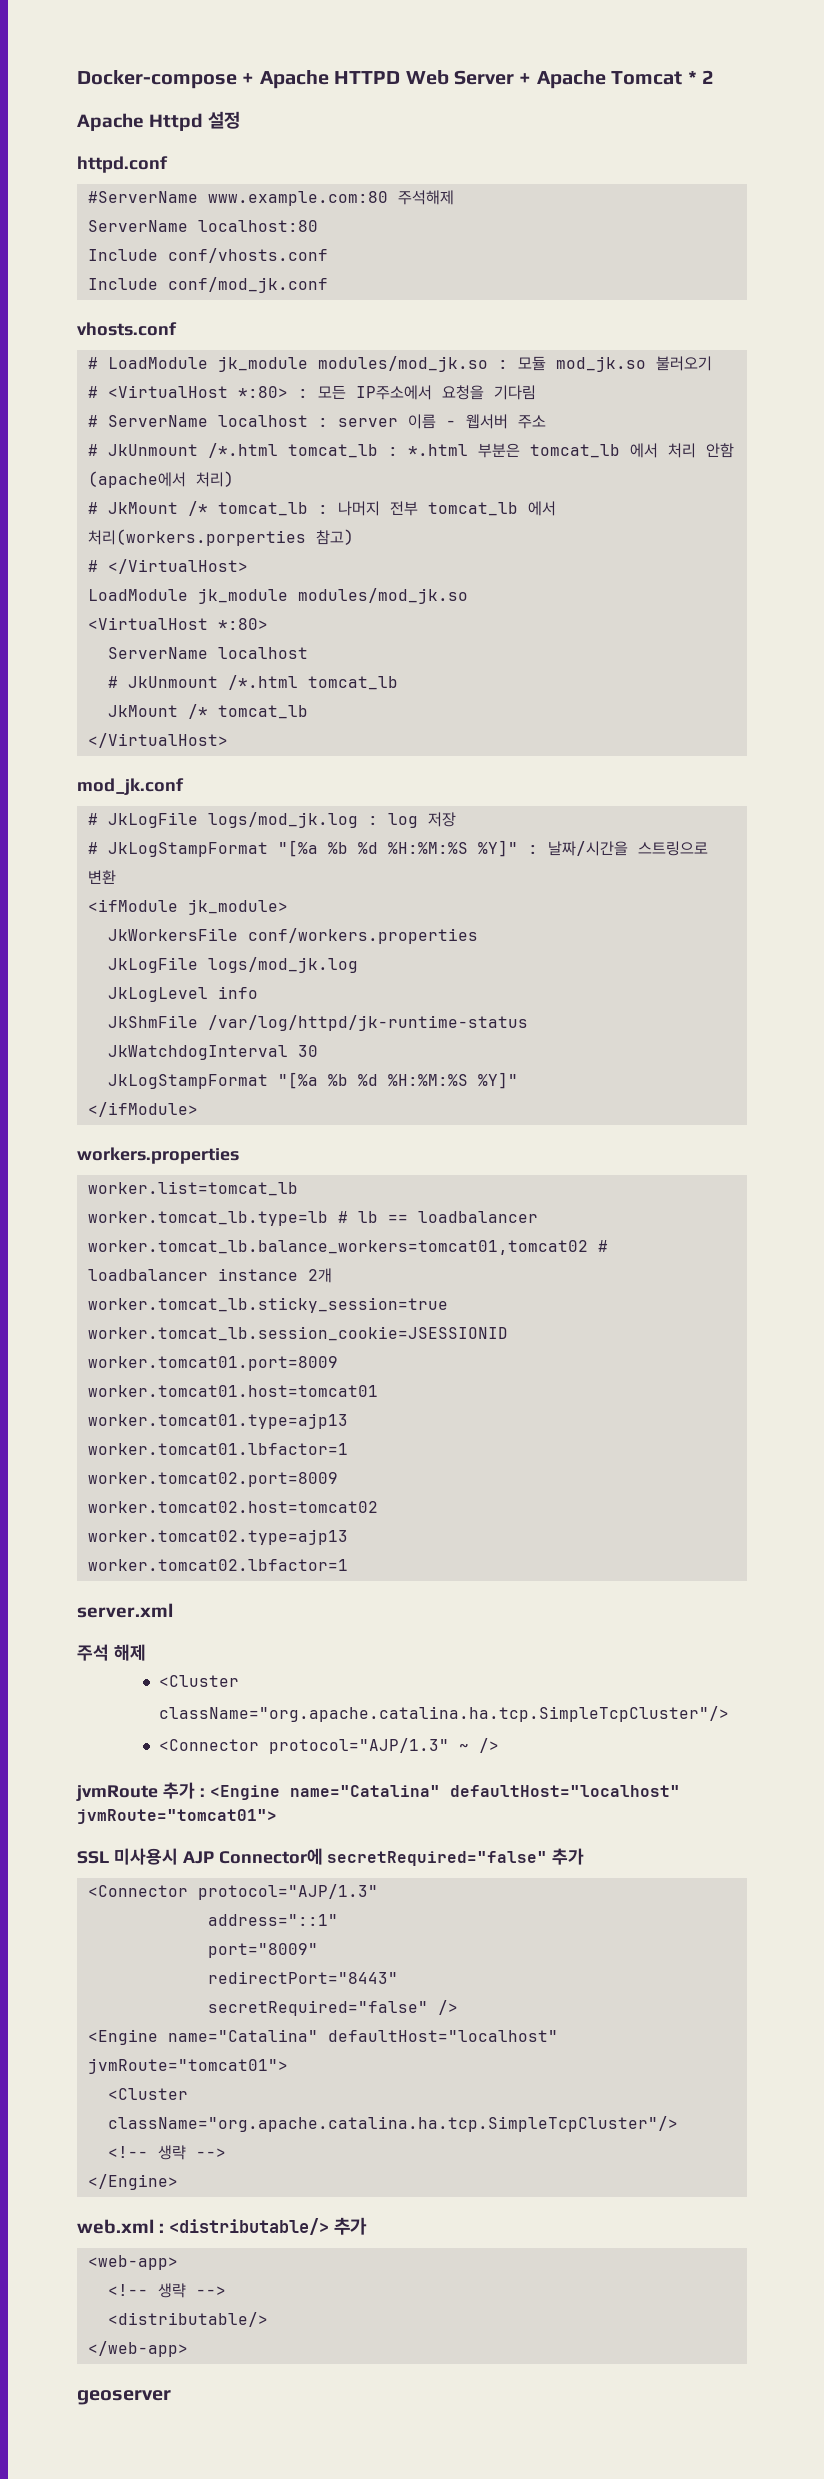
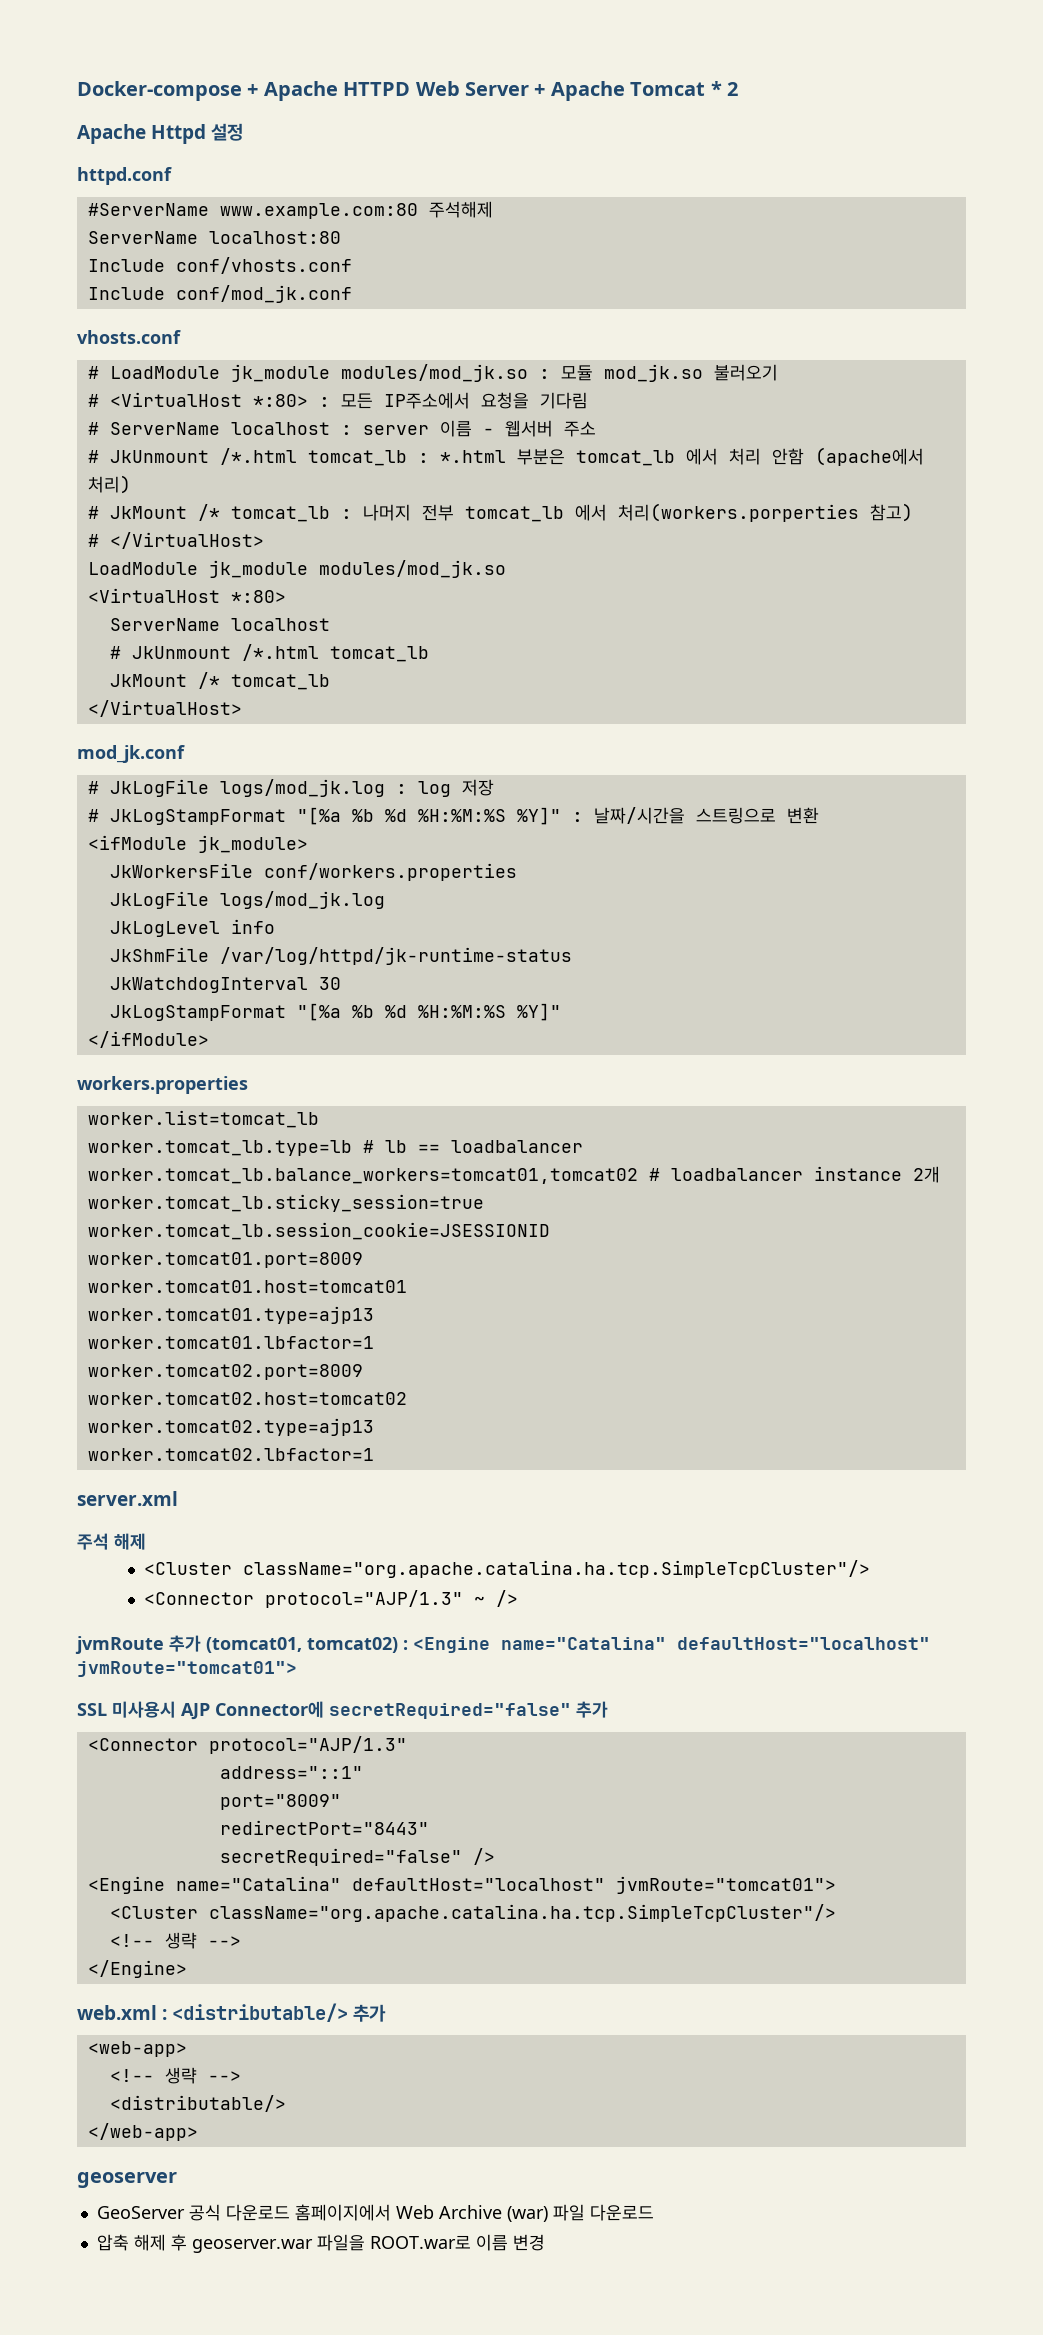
- jvmRoute 추가 : <Engine name="Catalina" defaultHost="localhost" jvmRoute="tomcat01">
+ jvmRoute 추가 (tomcat01, tomcat02) : <Engine name="Catalina" defaultHost="localhost" jvmRoute="tomcat01">
+ GeoServer 공식 다운로드 홈페이지에서 Web Archive (war) 파일 다운로드
+ 압축 해제 후 geoserver.war 파일을 ROOT.war로 이름 변경

